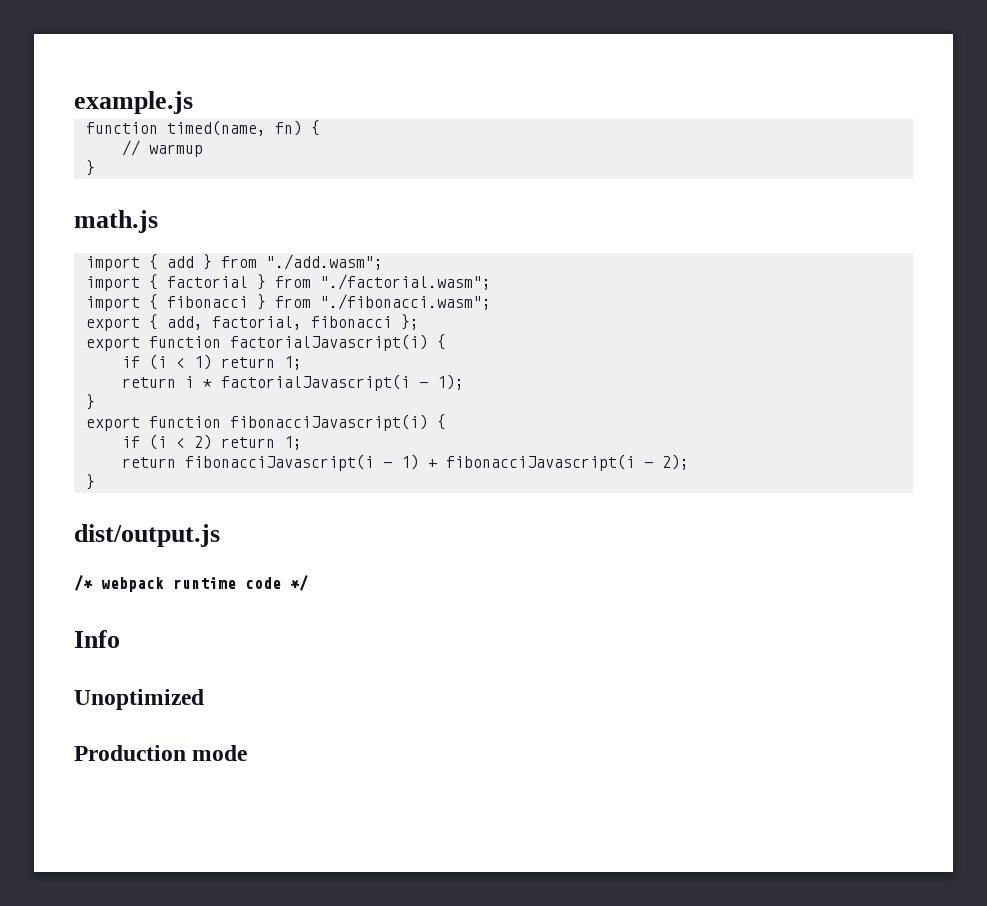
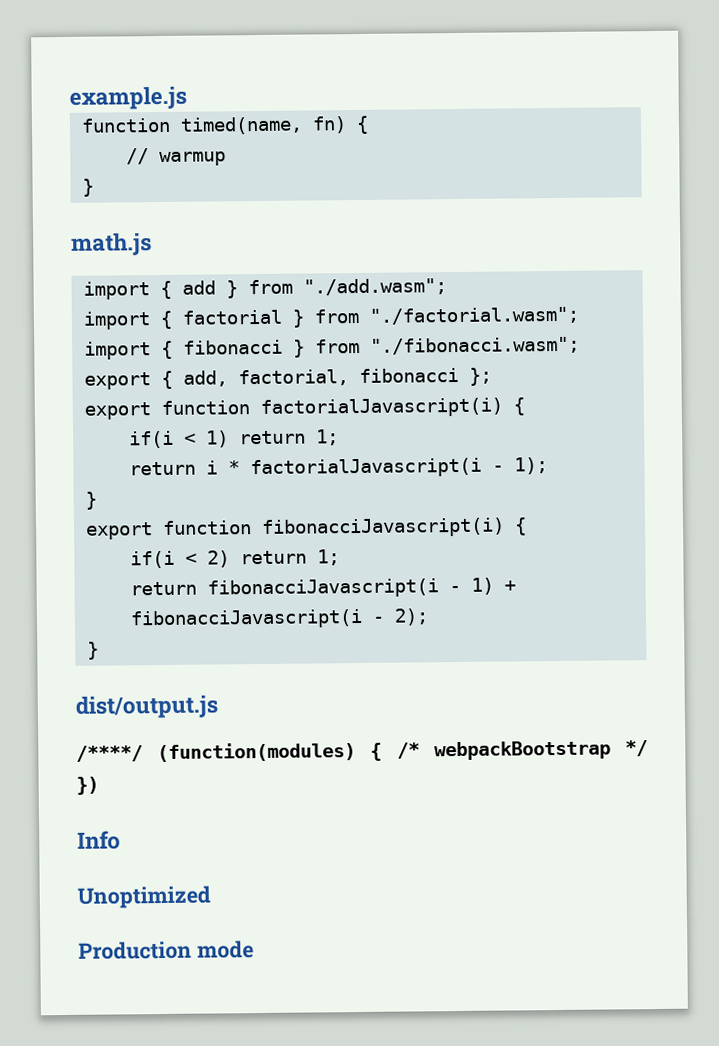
- if (i < 1) return 1;
+ if(i < 1) return 1;
- if (i < 2) return 1;
+ if(i < 2) return 1;
- /* webpack runtime code */
+ /****/ (function(modules) { /* webpackBootstrap */ })

